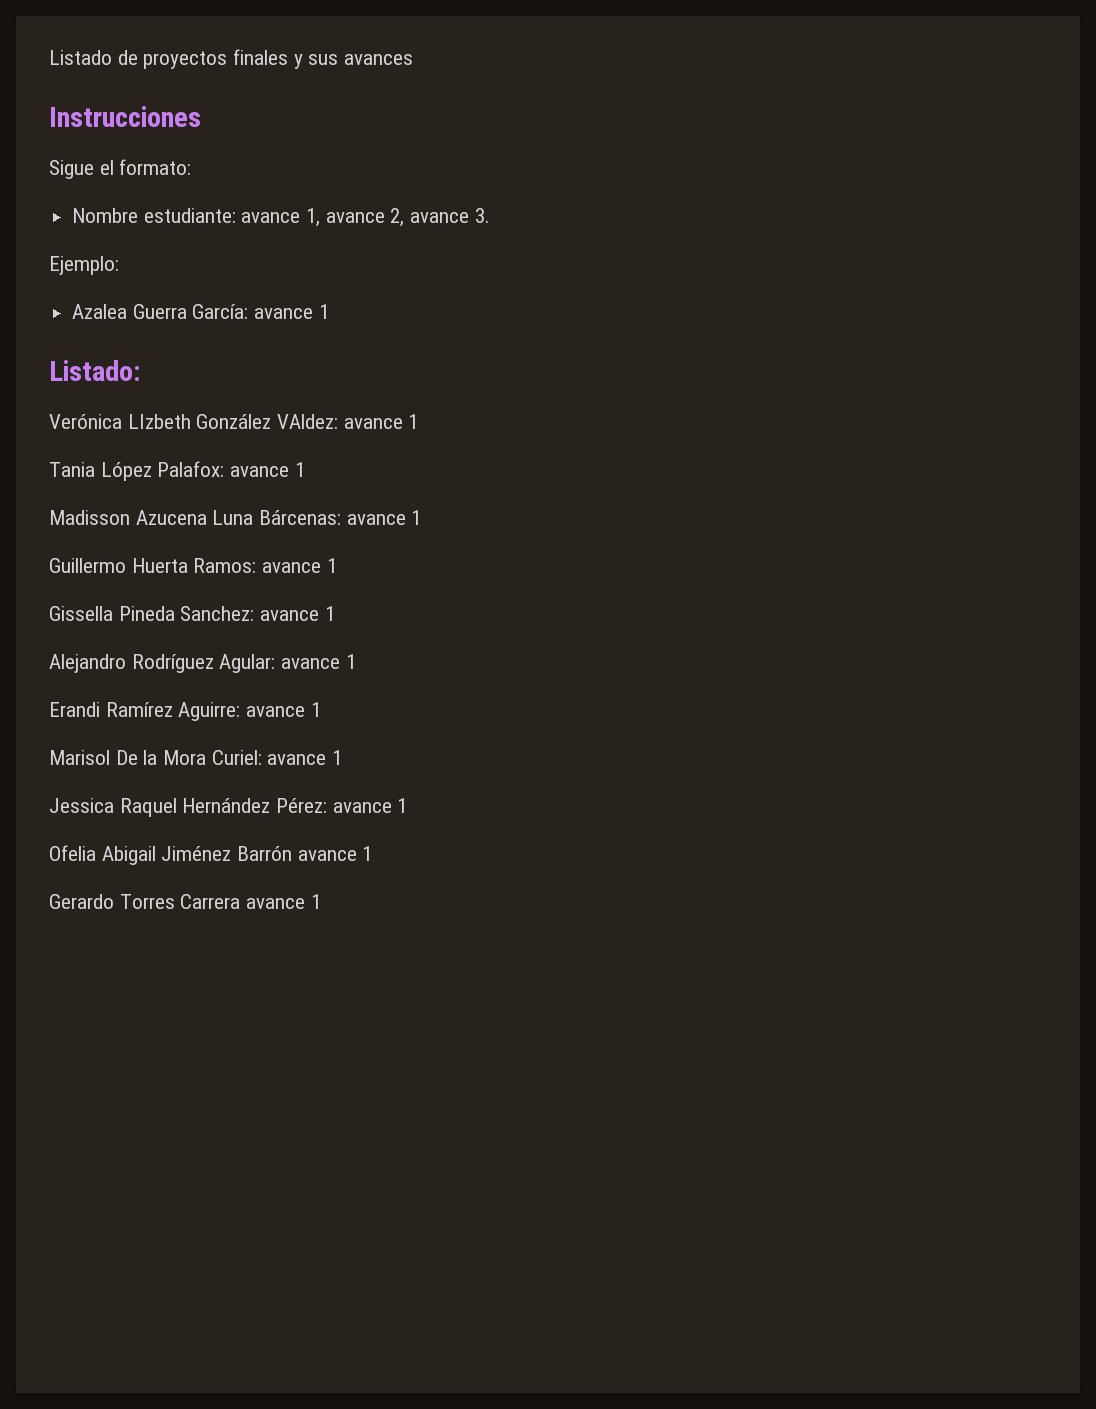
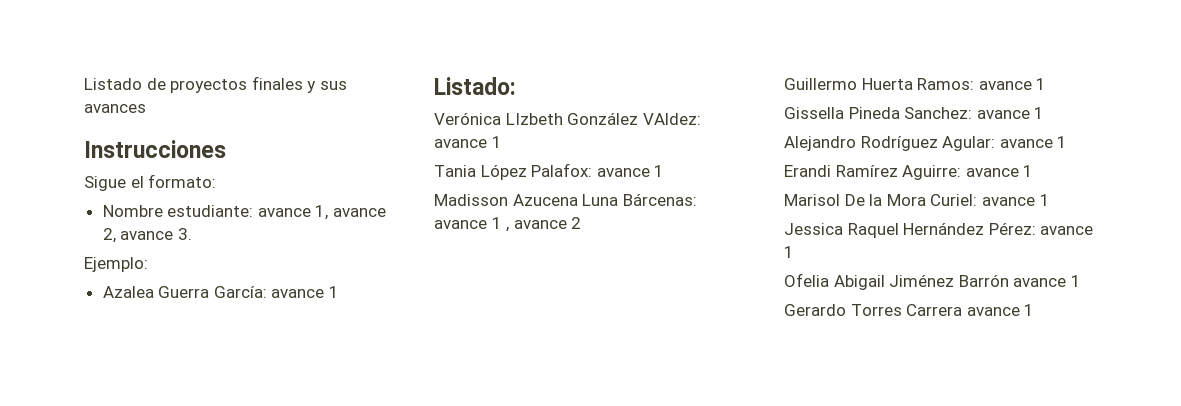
- Madisson Azucena Luna Bárcenas: avance 1
+ Madisson Azucena Luna Bárcenas: avance 1 , avance 2

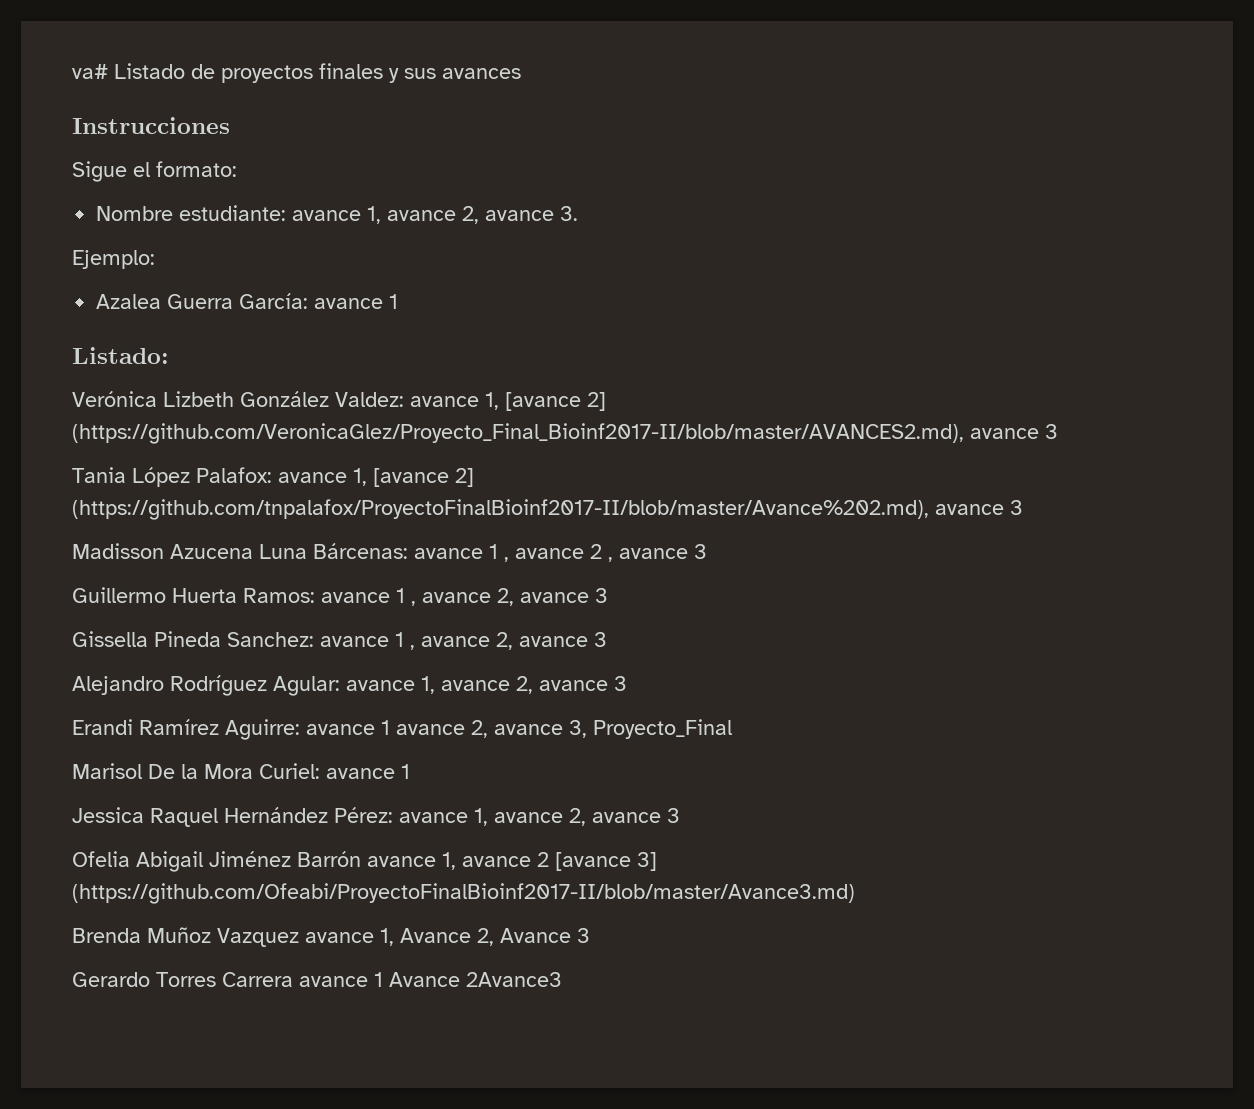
- Listado de proyectos finales y sus avances
+ va# Listado de proyectos finales y sus avances
- Verónica LIzbeth González VAldez: avance 1
- Tania López Palafox: avance 1
+ Verónica Lizbeth González Valdez: avance 1, [avance 2] (https://github.com/VeronicaGlez/Proyecto_Final_Bioinf2017-II/blob/master/AVANCES2.md), avance 3
+ Tania López Palafox: avance 1, [avance 2] (https://github.com/tnpalafox/ProyectoFinalBioinf2017-II/blob/master/Avance%202.md), avance 3
- Madisson Azucena Luna Bárcenas: avance 1 , avance 2
+ Madisson Azucena Luna Bárcenas: avance 1 , avance 2 , avance 3
- Guillermo Huerta Ramos: avance 1
+ Guillermo Huerta Ramos: avance 1 , avance 2, avance 3
- Gissella Pineda Sanchez: avance 1
+ Gissella Pineda Sanchez: avance 1 , avance 2, avance 3
- Alejandro Rodríguez Agular: avance 1
+ Alejandro Rodríguez Agular: avance 1, avance 2, avance 3
- Erandi Ramírez Aguirre: avance 1
+ Erandi Ramírez Aguirre: avance 1 avance 2, avance 3, Proyecto_Final
- Jessica Raquel Hernández Pérez: avance 1
+ Jessica Raquel Hernández Pérez: avance 1, avance 2, avance 3
- Ofelia Abigail Jiménez Barrón avance 1
+ Ofelia Abigail Jiménez Barrón avance 1, avance 2 [avance 3] (https://github.com/Ofeabi/ProyectoFinalBioinf2017-II/blob/master/Avance3.md)
+ Brenda Muñoz Vazquez avance 1, Avance 2, Avance 3
- Gerardo Torres Carrera avance 1
+ Gerardo Torres Carrera avance 1 Avance 2Avance3

